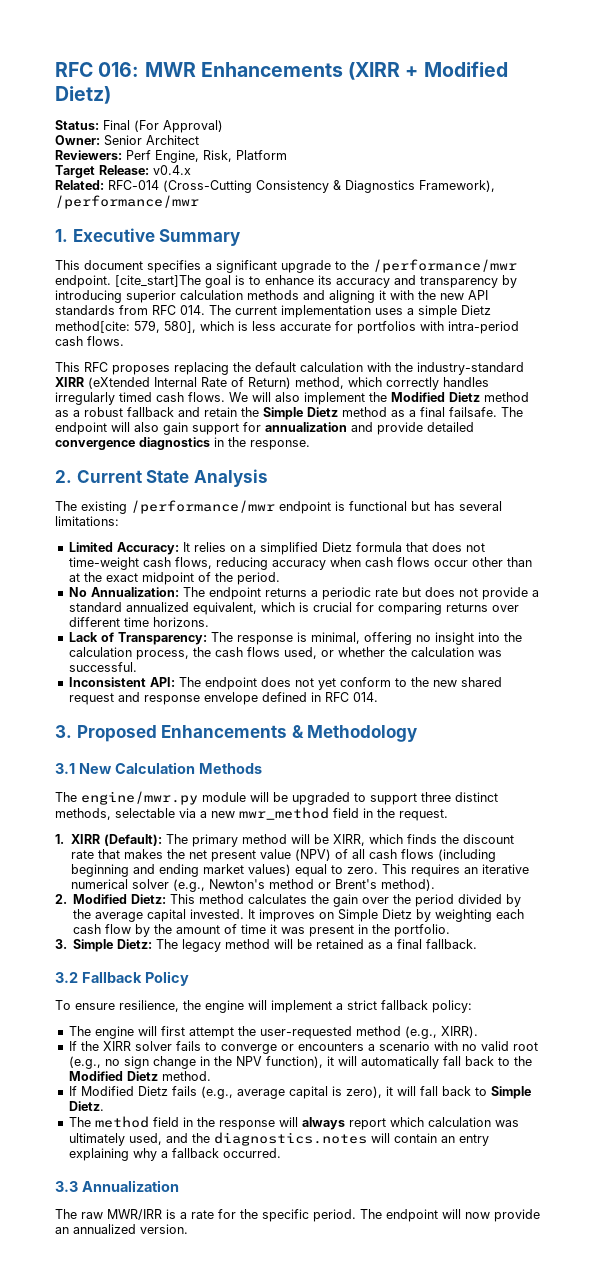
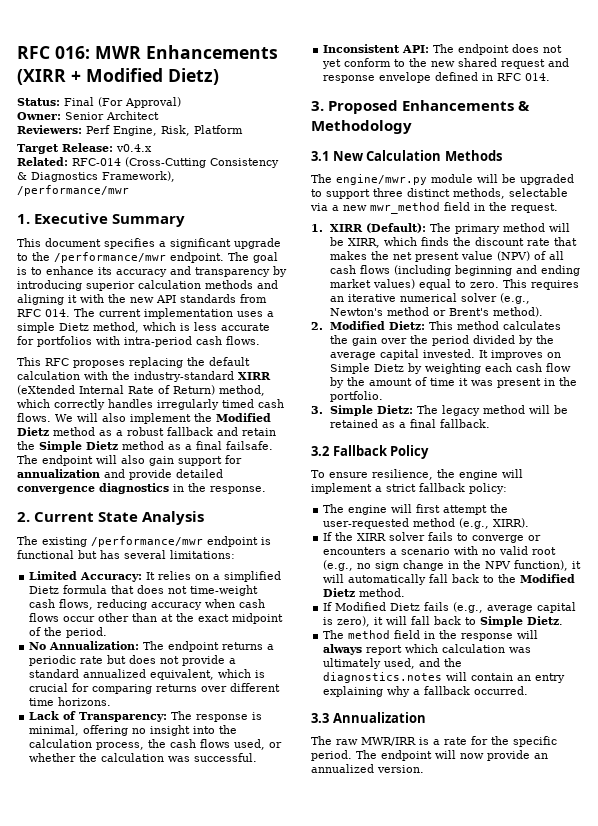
- [cite_start]The goal is to enhance its accuracy and transparency by introducing superior calculation methods and aligning it with the new API standards from RFC 014. The current implementation uses a simple Dietz method[cite: 579, 580], which is less accurate for portfolios with intra-period cash flows.
+ The goal is to enhance its accuracy and transparency by introducing superior calculation methods and aligning it with the new API standards from RFC 014. The current implementation uses a simple Dietz method, which is less accurate for portfolios with intra-period cash flows.

